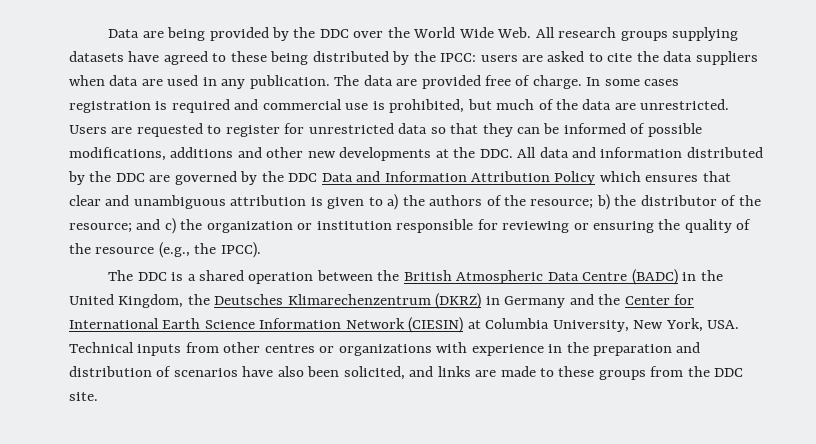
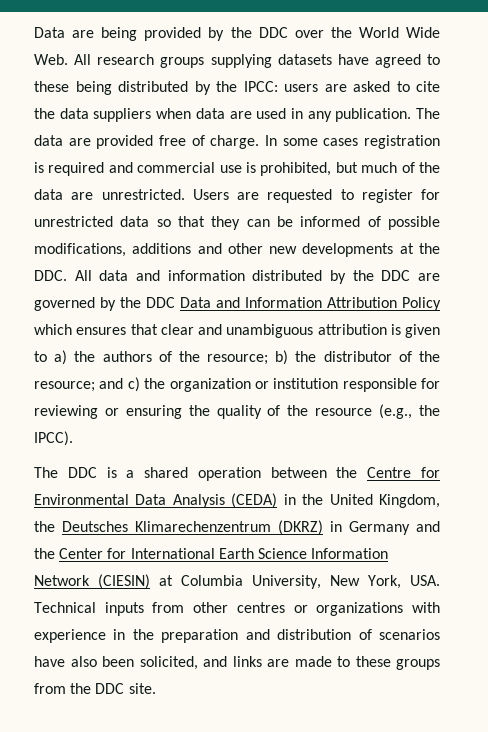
- The DDC is a shared operation between the British Atmospheric Data Centre (BADC) in the United Kingdom, the Deutsches Klimarechenzentrum (DKRZ) in Germany and the Center for International Earth Science Information Network (CIESIN) at Columbia University, New York, USA. Technical inputs from other centres or organizations with experience in the preparation and distribution of scenarios have also been solicited, and links are made to these groups from the DDC site.
+ The DDC is a shared operation between the Centre for Environmental Data Analysis (CEDA) in the United Kingdom, the Deutsches Klimarechenzentrum (DKRZ) in Germany and the Center for International Earth Science Information Network (CIESIN) at Columbia University, New York, USA. Technical inputs from other centres or organizations with experience in the preparation and distribution of scenarios have also been solicited, and links are made to these groups from the DDC site.

